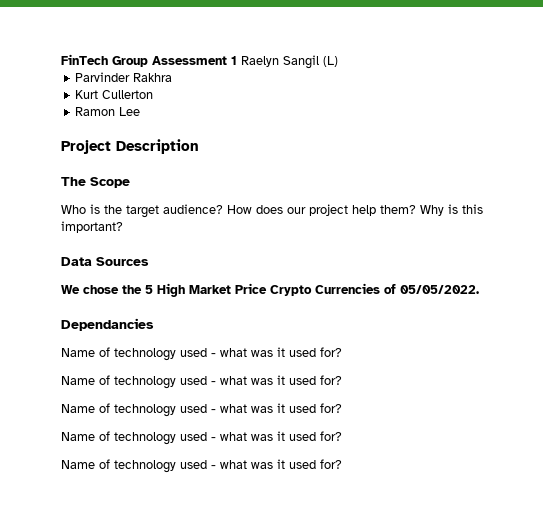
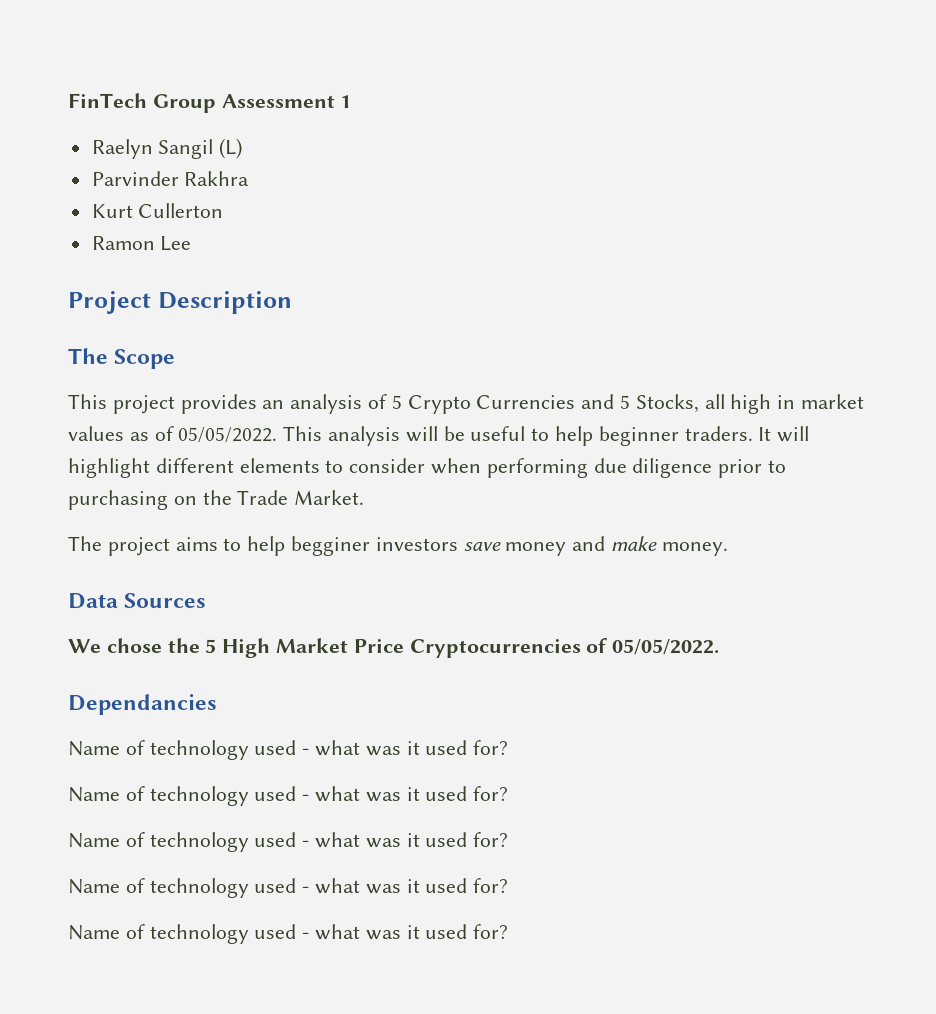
- FinTech Group Assessment 1 Raelyn Sangil (L)
+ FinTech Group Assessment 1
+ Raelyn Sangil (L)
- Who is the target audience? How does our project help them? Why is this important?
+ This project provides an analysis of 5 Crypto Currencies and 5 Stocks, all high in market values as of 05/05/2022. This analysis will be useful to help beginner traders. It will highlight different elements to consider when performing due diligence prior to purchasing on the Trade Market.
+ The project aims to help begginer investors save money and make money.
- We chose the 5 High Market Price Crypto Currencies of 05/05/2022.
+ We chose the 5 High Market Price Cryptocurrencies of 05/05/2022.

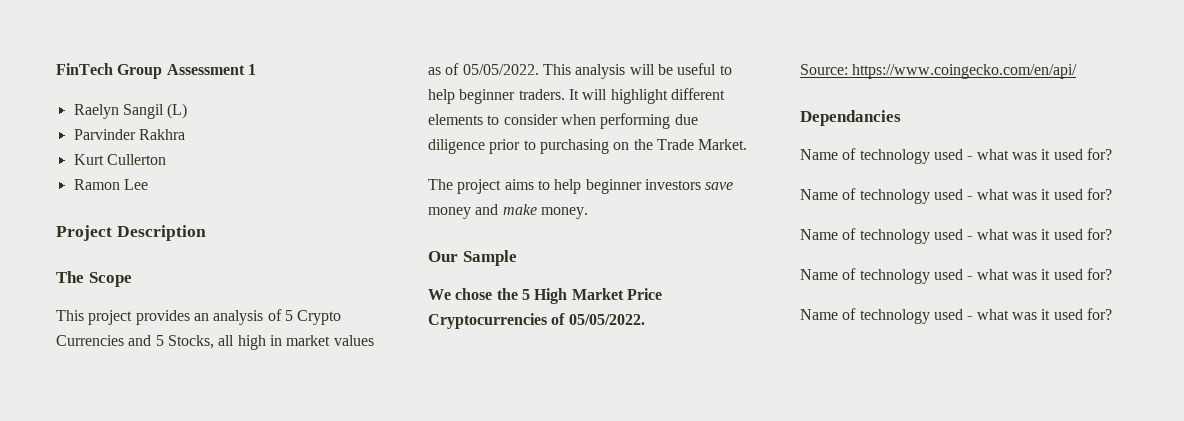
- The project aims to help begginer investors save money and make money.
+ The project aims to help beginner investors save money and make money.
- Data Sources
+ Our Sample
+ Source: https://www.coingecko.com/en/api/

